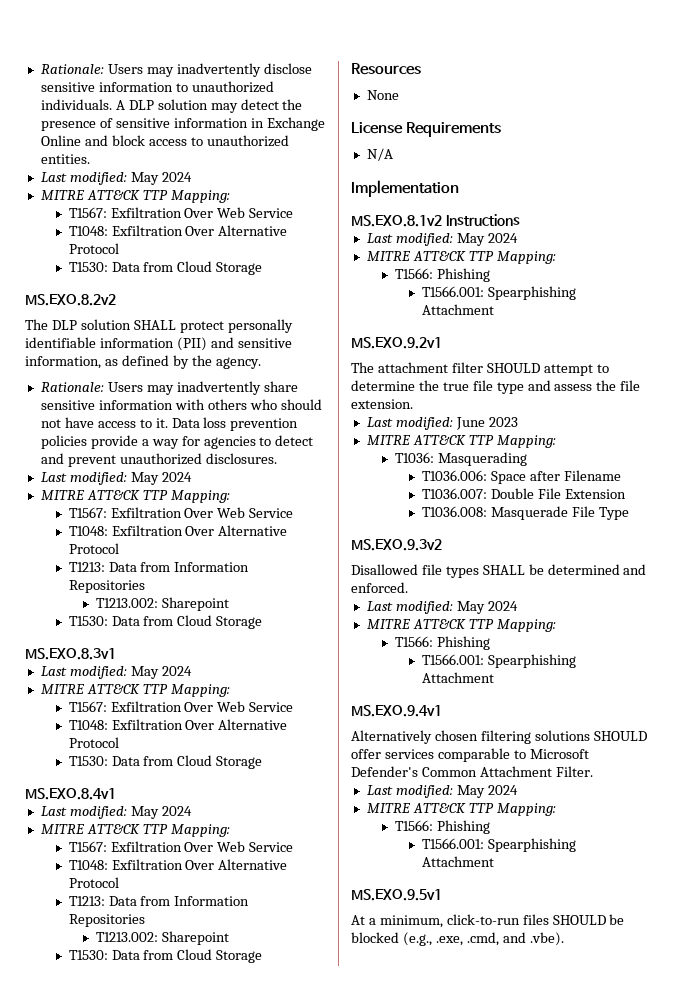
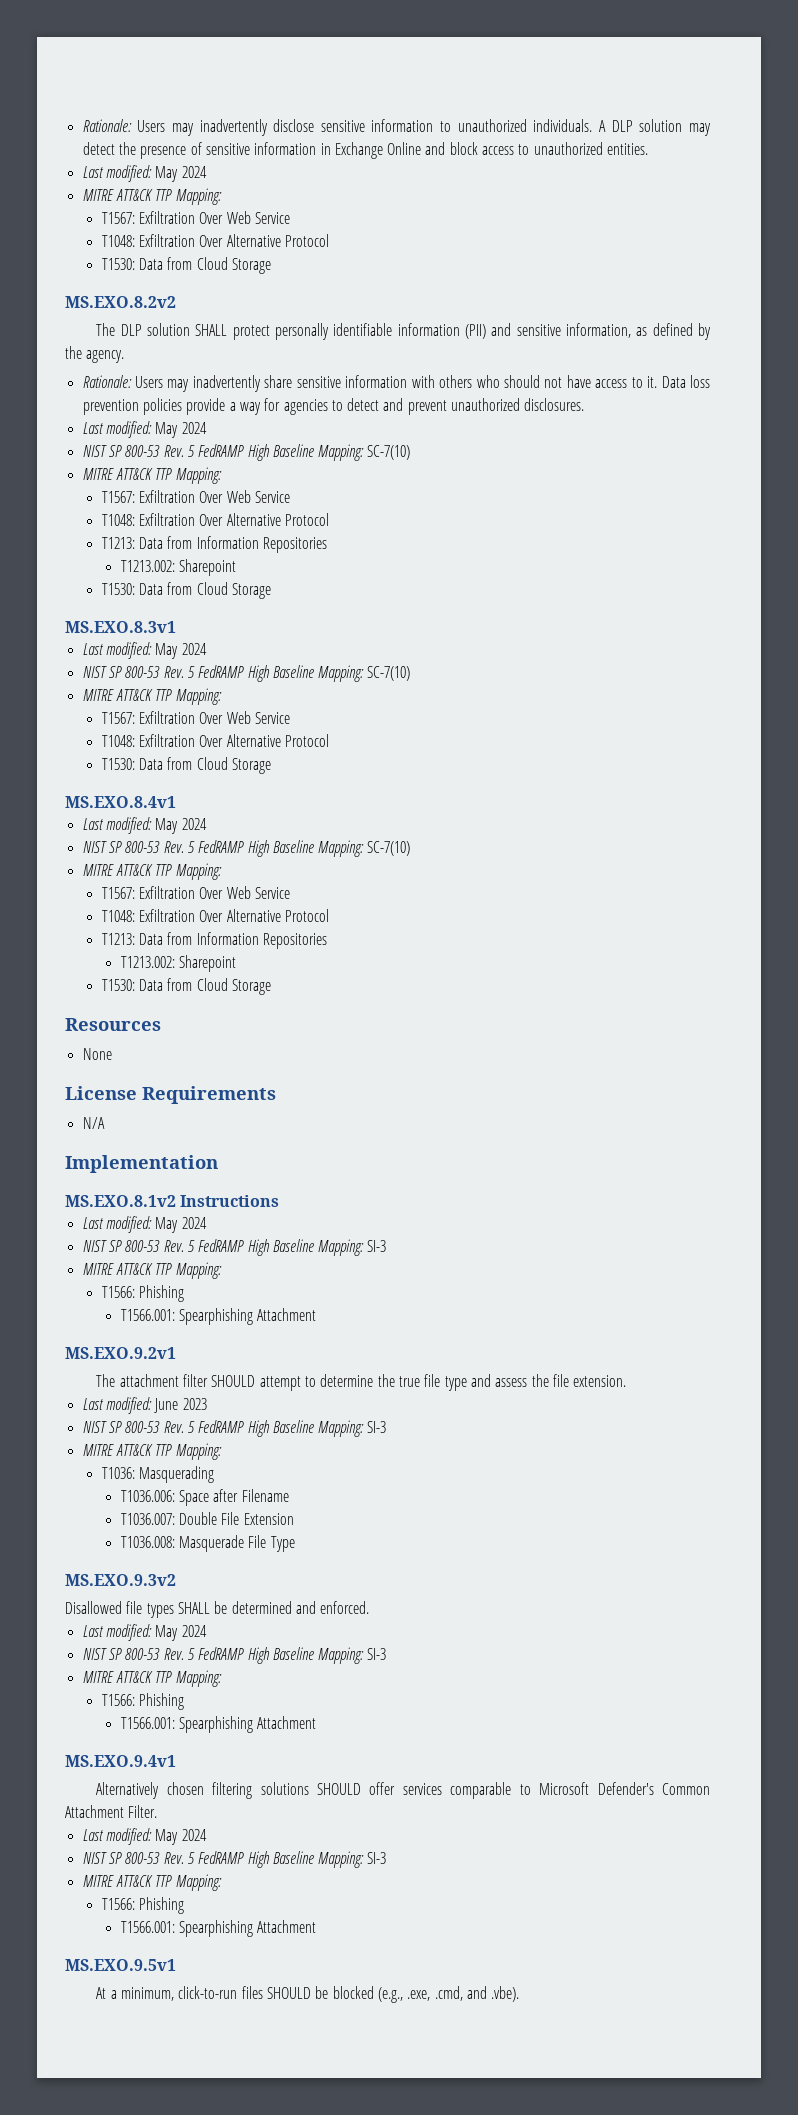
  Data loss prevention policies provide a way for agencies to detect and prevent unauthorized disclosures.
  Last modified: May 2024
+ NIST SP 800-53 Rev. 5 FedRAMP High Baseline Mapping: SC-7(10)
  MS.EXO.8.3v1
  Last modified: May 2024
+ NIST SP 800-53 Rev. 5 FedRAMP High Baseline Mapping: SC-7(10)
  MS.EXO.8.4v1
  Last modified: May 2024
+ NIST SP 800-53 Rev. 5 FedRAMP High Baseline Mapping: SC-7(10)
  MS.EXO.8.1v2 Instructions
  Last modified: May 2024
+ NIST SP 800-53 Rev. 5 FedRAMP High Baseline Mapping: SI-3
  Last modified: June 2023
+ NIST SP 800-53 Rev. 5 FedRAMP High Baseline Mapping: SI-3
  Disallowed file types SHALL be determined and enforced.
  Last modified: May 2024
+ NIST SP 800-53 Rev. 5 FedRAMP High Baseline Mapping: SI-3
  Alternatively chosen filtering solutions SHOULD offer services comparable to Microsoft Defender's Common Attachment Filter.
  Last modified: May 2024
+ NIST SP 800-53 Rev. 5 FedRAMP High Baseline Mapping: SI-3

